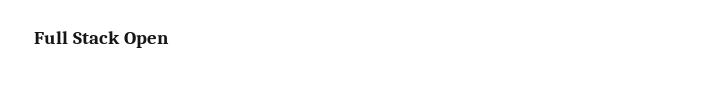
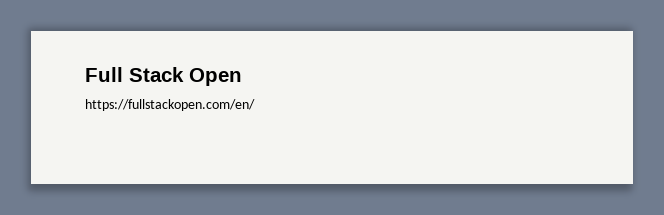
+ https://fullstackopen.com/en/

